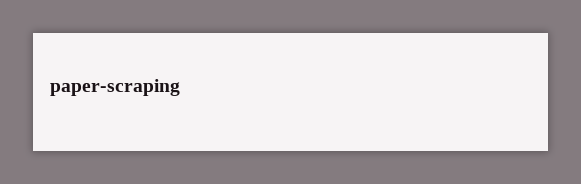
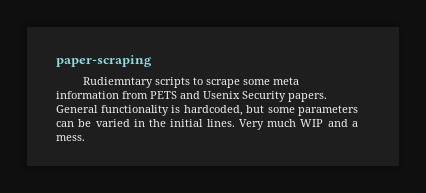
+ Rudiemntary scripts to scrape some meta information from PETS and Usenix Security papers. General functionality is hardcoded, but some parameters can be varied in the initial lines. Very much WIP and a mess.

